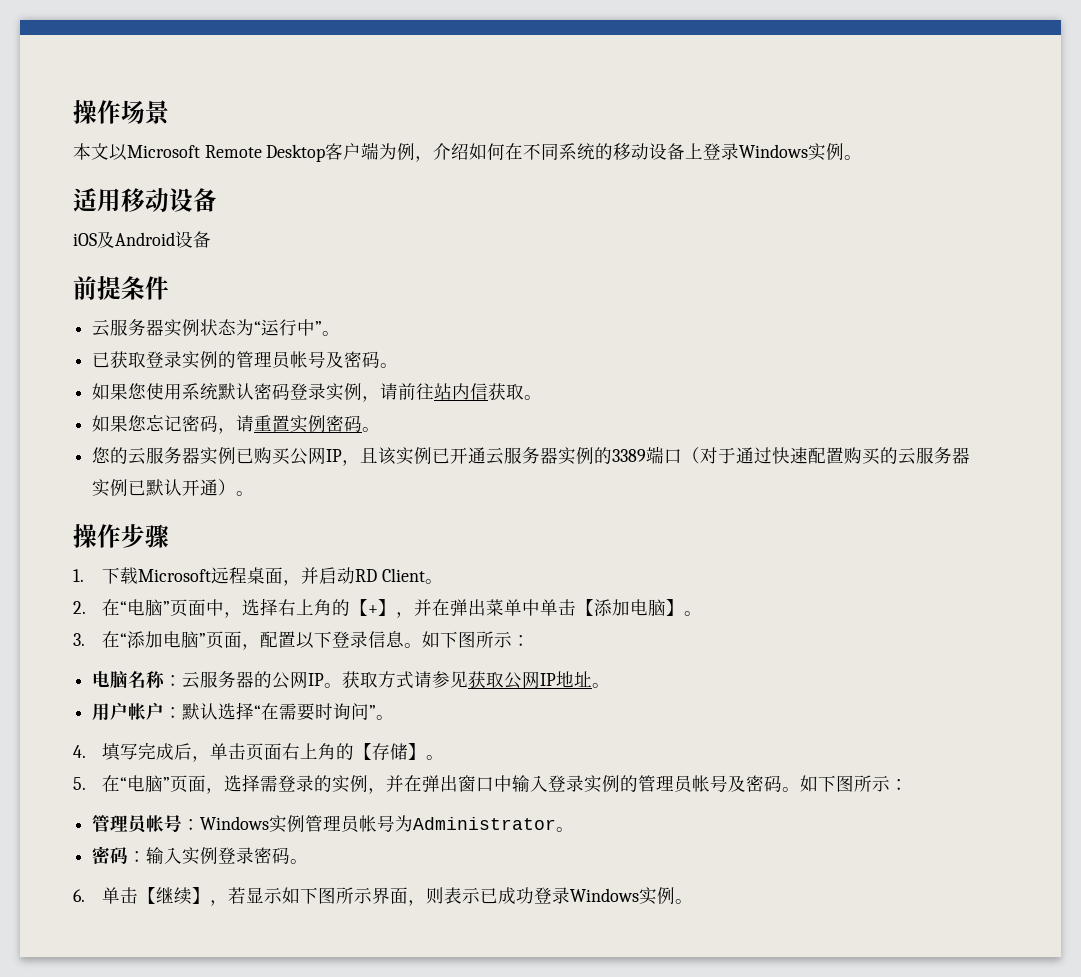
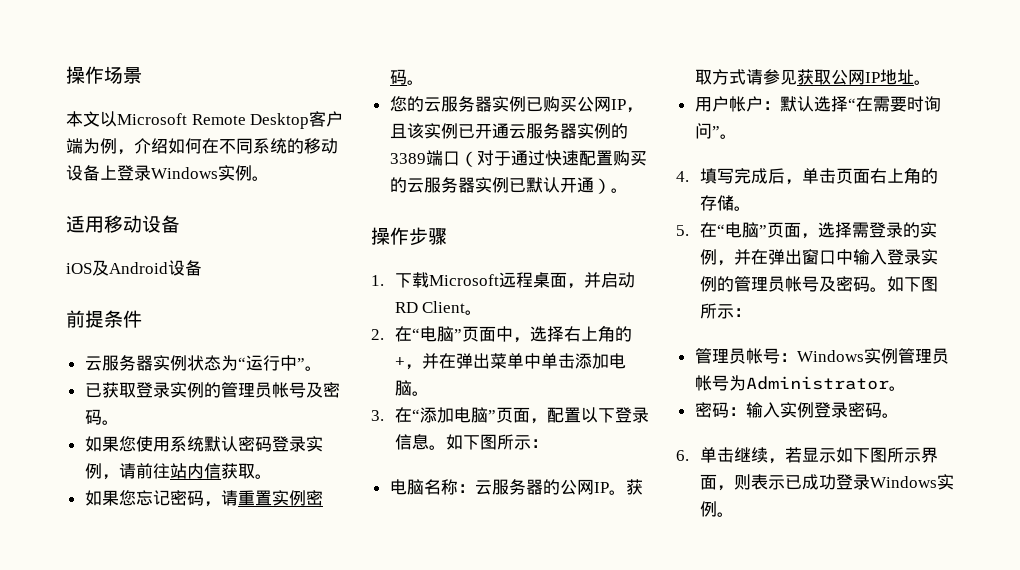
- 2.在“电脑”页面中，选择右上角的【+】，并在弹出菜单中单击【添加电脑】。
+ 2.在“电脑”页面中，选择右上角的+，并在弹出菜单中单击添加电脑。
- 4.填写完成后，单击页面右上角的【存储】。
+ 4.填写完成后，单击页面右上角的存储。
- 6.单击【继续】，若显示如下图所示界面，则表示已成功登录Windows实例。
+ 6.单击继续，若显示如下图所示界面，则表示已成功登录Windows实例。

